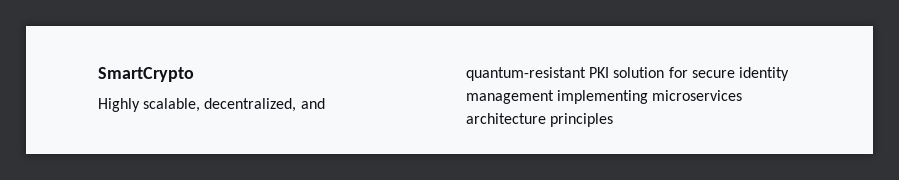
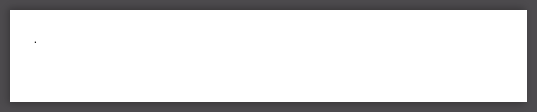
- SmartCrypto
- Highly scalable, decentralized, and quantum-resistant PKI solution for secure identity management implementing microservices architecture principles
+ .

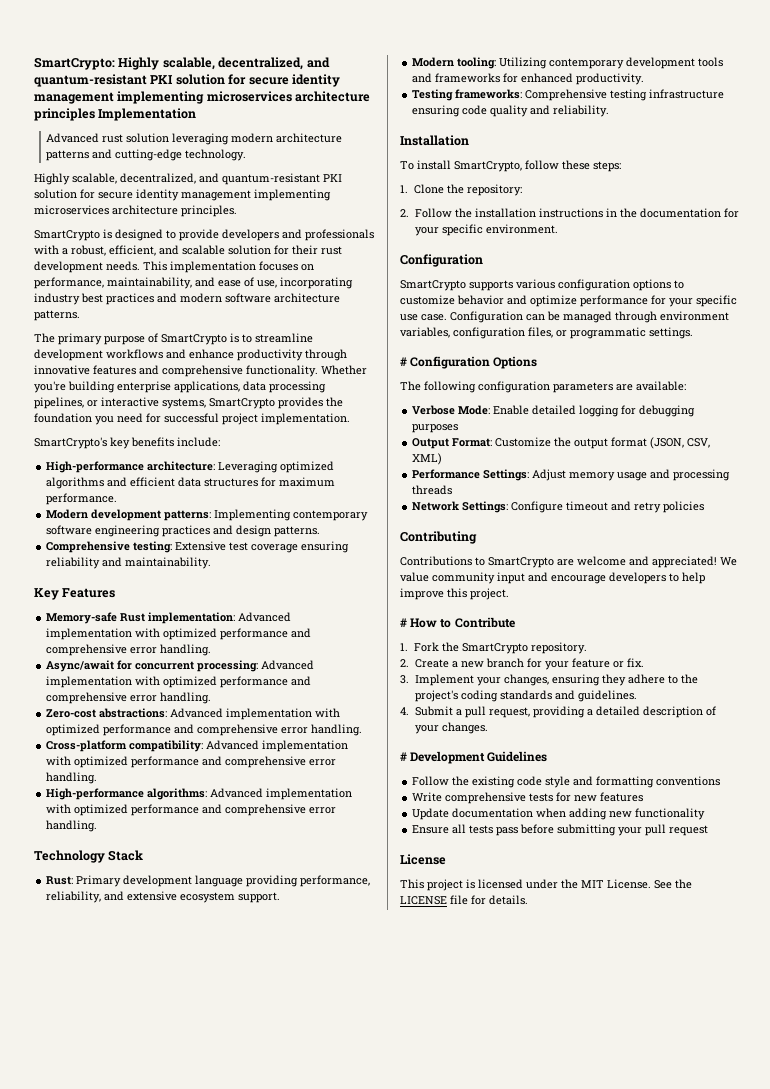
- .
+ SmartCrypto: Highly scalable, decentralized, and quantum-resistant PKI solution for secure identity management implementing microservices architecture principles Implementation
+ Advanced rust solution leveraging modern architecture patterns and cutting-edge technology.
+ Highly scalable, decentralized, and quantum-resistant PKI solution for secure identity management implementing microservices architecture principles.
+ SmartCrypto is designed to provide developers and professionals with a robust, efficient, and scalable solution for their rust development needs. This implementation focuses on performance, maintainability, and ease of use, incorporating industry best practices and modern software architecture patterns.
+ The primary purpose of SmartCrypto is to streamline development workflows and enhance productivity through innovative features and comprehensive functionality. Whether you're building enterprise applications, data processing pipelines, or interactive systems, SmartCrypto provides the foundation you need for successful project implementation.
+ SmartCrypto's key benefits include:
+ High-performance architecture: Leveraging optimized algorithms and efficient data structures for maximum performance.
+ Modern development patterns: Implementing contemporary software engineering practices and design patterns.
+ Comprehensive testing: Extensive test coverage ensuring reliability and maintainability.
+ Key Features
+ Memory-safe Rust implementation: Advanced implementation with optimized performance and comprehensive error handling.
+ Async/await for concurrent processing: Advanced implementation with optimized performance and comprehensive error handling.
+ Zero-cost abstractions: Advanced implementation with optimized performance and comprehensive error handling.
+ Cross-platform compatibility: Advanced implementation with optimized performance and comprehensive error handling.
+ High-performance algorithms: Advanced implementation with optimized performance and comprehensive error handling.
+ Technology Stack
+ Rust: Primary development language providing performance, reliability, and extensive ecosystem support.
+ Modern tooling: Utilizing contemporary development tools and frameworks for enhanced productivity.
+ Testing frameworks: Comprehensive testing infrastructure ensuring code quality and reliability.
+ Installation
+ To install SmartCrypto, follow these steps:
+ 1. Clone the repository:
+ 2. Follow the installation instructions in the documentation for your specific environment.
+ Configuration
+ SmartCrypto supports various configuration options to customize behavior and optimize performance for your specific use case. Configuration can be managed through environment variables, configuration files, or programmatic settings.
+ # Configuration Options
+ The following configuration parameters are available:
+ Verbose Mode: Enable detailed logging for debugging purposes
+ Output Format: Customize the output format (JSON, CSV, XML)
+ Performance Settings: Adjust memory usage and processing threads
+ Network Settings: Configure timeout and retry policies
+ Contributing
+ Contributions to SmartCrypto are welcome and appreciated! We value community input and encourage developers to help improve this project.
+ # How to Contribute
+ 1. Fork the SmartCrypto repository.
+ 2. Create a new branch for your feature or fix.
+ 3. Implement your changes, ensuring they adhere to the project's coding standards and guidelines.
+ 4. Submit a pull request, providing a detailed description of your changes.
+ # Development Guidelines
+ Follow the existing code style and formatting conventions
+ Write comprehensive tests for new features
+ Update documentation when adding new functionality
+ Ensure all tests pass before submitting your pull request
+ License
+ This project is licensed under the MIT License. See the LICENSE file for details.

